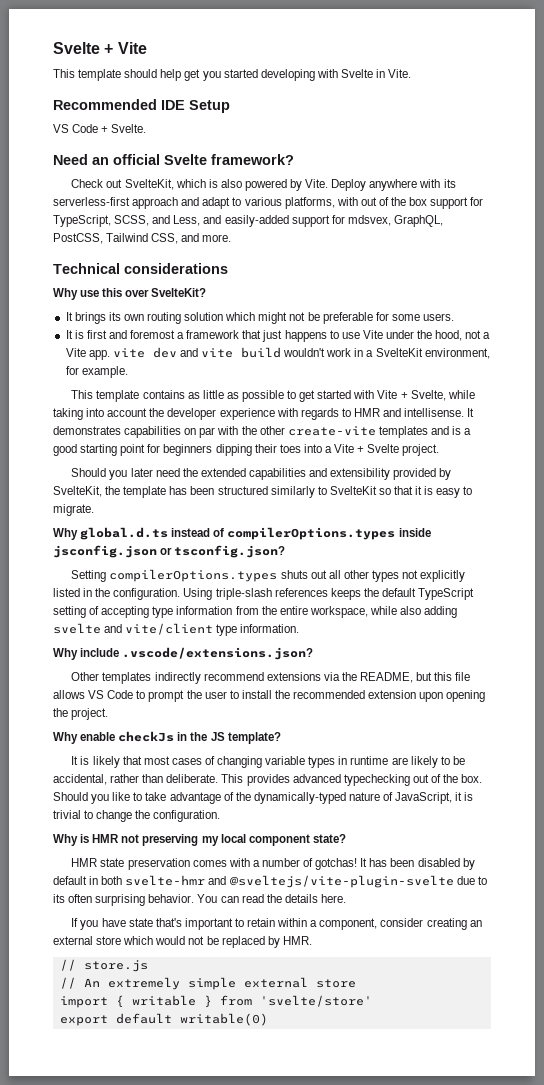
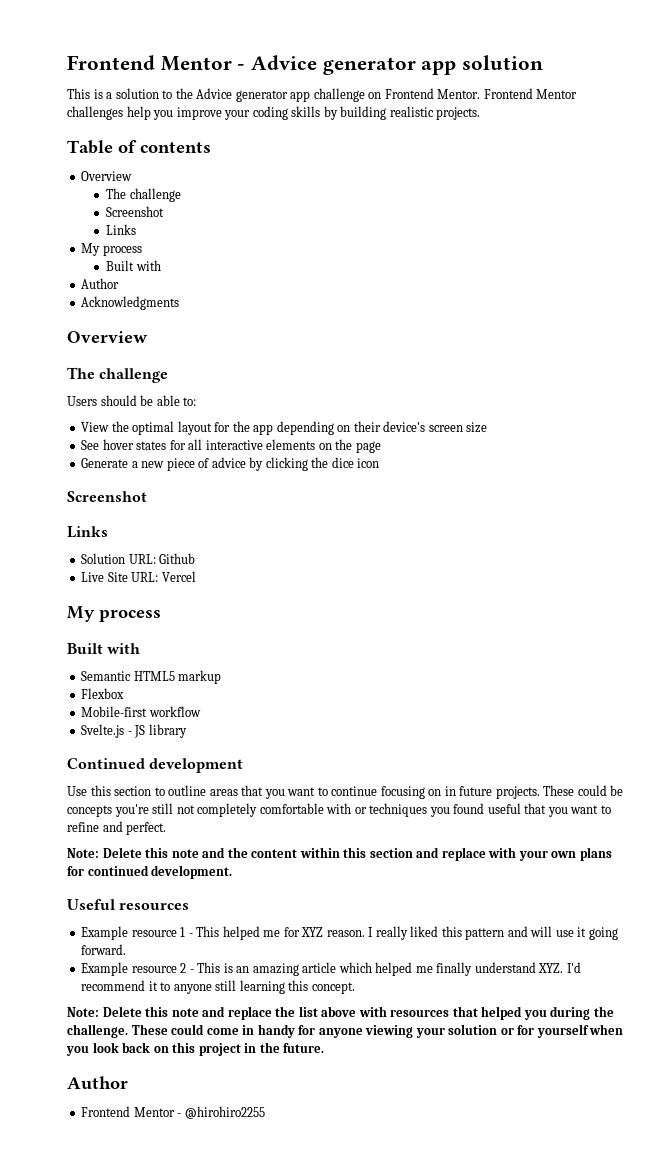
- Svelte + Vite
- This template should help get you started developing with Svelte in Vite.
- Recommended IDE Setup
- VS Code + Svelte.
- Need an official Svelte framework?
- Check out SvelteKit, which is also powered by Vite. Deploy anywhere with its serverless-first approach and adapt to various platforms, with out of the box support for TypeScript, SCSS, and Less, and easily-added support for mdsvex, GraphQL, PostCSS, Tailwind CSS, and more.
- Technical considerations
- Why use this over SvelteKit?
- It brings its own routing solution which might not be preferable for some users.
- It is first and foremost a framework that just happens to use Vite under the hood, not a Vite app. vite dev and vite build wouldn't work in a SvelteKit environment, for example.
- This template contains as little as possible to get started with Vite + Svelte, while taking into account the developer experience with regards to HMR and intellisense. It demonstrates capabilities on par with the other create-vite templates and is a good starting point for beginners dipping their toes into a Vite + Svelte project.
- Should you later need the extended capabilities and extensibility provided by SvelteKit, the template has been structured similarly to SvelteKit so that it is easy to migrate.
- Why global.d.ts instead of compilerOptions.types inside jsconfig.json or tsconfig.json?
- Setting compilerOptions.types shuts out all other types not explicitly listed in the configuration. Using triple-slash references keeps the default TypeScript setting of accepting type information from the entire workspace, while also adding svelte and vite/client type information.
- Why include .vscode/extensions.json?
- Other templates indirectly recommend extensions via the README, but this file allows VS Code to prompt the user to install the recommended extension upon opening the project.
- Why enable checkJs in the JS template?
- It is likely that most cases of changing variable types in runtime are likely to be accidental, rather than deliberate. This provides advanced typechecking out of the box. Should you like to take advantage of the dynamically-typed nature of JavaScript, it is trivial to change the configuration.
- Why is HMR not preserving my local component state?
- HMR state preservation comes with a number of gotchas! It has been disabled by default in both svelte-hmr and @sveltejs/vite-plugin-svelte due to its often surprising behavior. You can read the details here.
- If you have state that's important to retain within a component, consider creating an external store which would not be replaced by HMR.
- // store.js
- // An extremely simple external store
- import { writable } from 'svelte/store'
- export default writable(0)
+ Frontend Mentor - Advice generator app solution
+ This is a solution to the Advice generator app challenge on Frontend Mentor. Frontend Mentor challenges help you improve your coding skills by building realistic projects.
+ Table of contents
+ Overview
+ The challenge
+ Screenshot
+ Links
+ My process
+ Built with
+ Author
+ Acknowledgments
+ Overview
+ The challenge
+ Users should be able to:
+ View the optimal layout for the app depending on their device's screen size
+ See hover states for all interactive elements on the page
+ Generate a new piece of advice by clicking the dice icon
+ Screenshot
+ Links
+ Solution URL: Github
+ Live Site URL: Vercel
+ My process
+ Built with
+ Semantic HTML5 markup
+ Flexbox
+ Mobile-first workflow
+ Svelte.js - JS library
+ Continued development
+ Use this section to outline areas that you want to continue focusing on in future projects. These could be concepts you're still not completely comfortable with or techniques you found useful that you want to refine and perfect.
+ Note: Delete this note and the content within this section and replace with your own plans for continued development.
+ Useful resources
+ Example resource 1 - This helped me for XYZ reason. I really liked this pattern and will use it going forward.
+ Example resource 2 - This is an amazing article which helped me finally understand XYZ. I'd recommend it to anyone still learning this concept.
+ Note: Delete this note and replace the list above with resources that helped you during the challenge. These could come in handy for anyone viewing your solution or for yourself when you look back on this project in the future.
+ Author
+ Frontend Mentor - @hirohiro2255

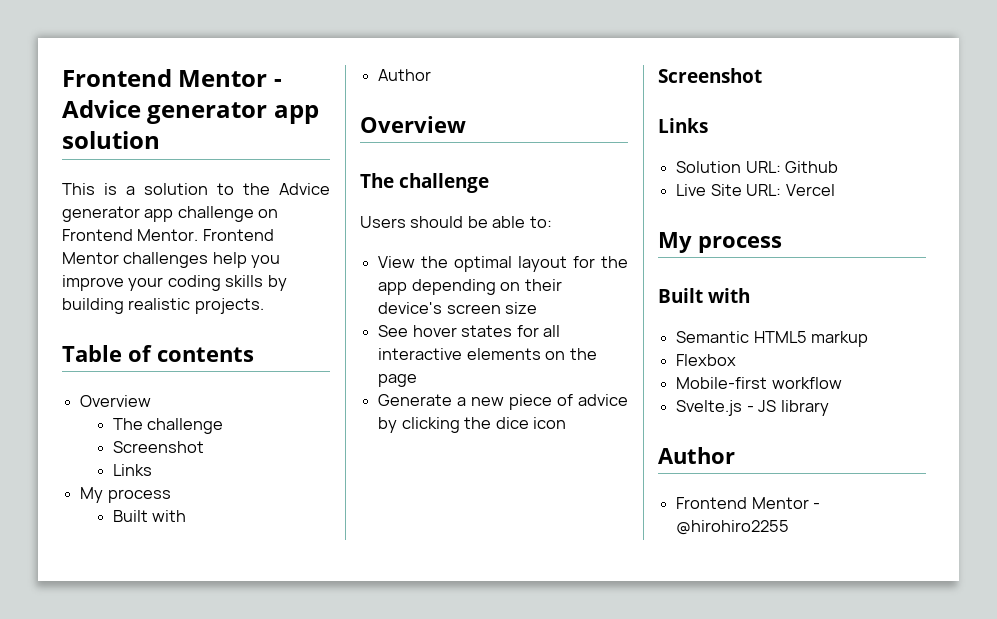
- Acknowledgments
- Continued development
- Use this section to outline areas that you want to continue focusing on in future projects. These could be concepts you're still not completely comfortable with or techniques you found useful that you want to refine and perfect.
- Note: Delete this note and the content within this section and replace with your own plans for continued development.
- Useful resources
- Example resource 1 - This helped me for XYZ reason. I really liked this pattern and will use it going forward.
- Example resource 2 - This is an amazing article which helped me finally understand XYZ. I'd recommend it to anyone still learning this concept.
- Note: Delete this note and replace the list above with resources that helped you during the challenge. These could come in handy for anyone viewing your solution or for yourself when you look back on this project in the future.

